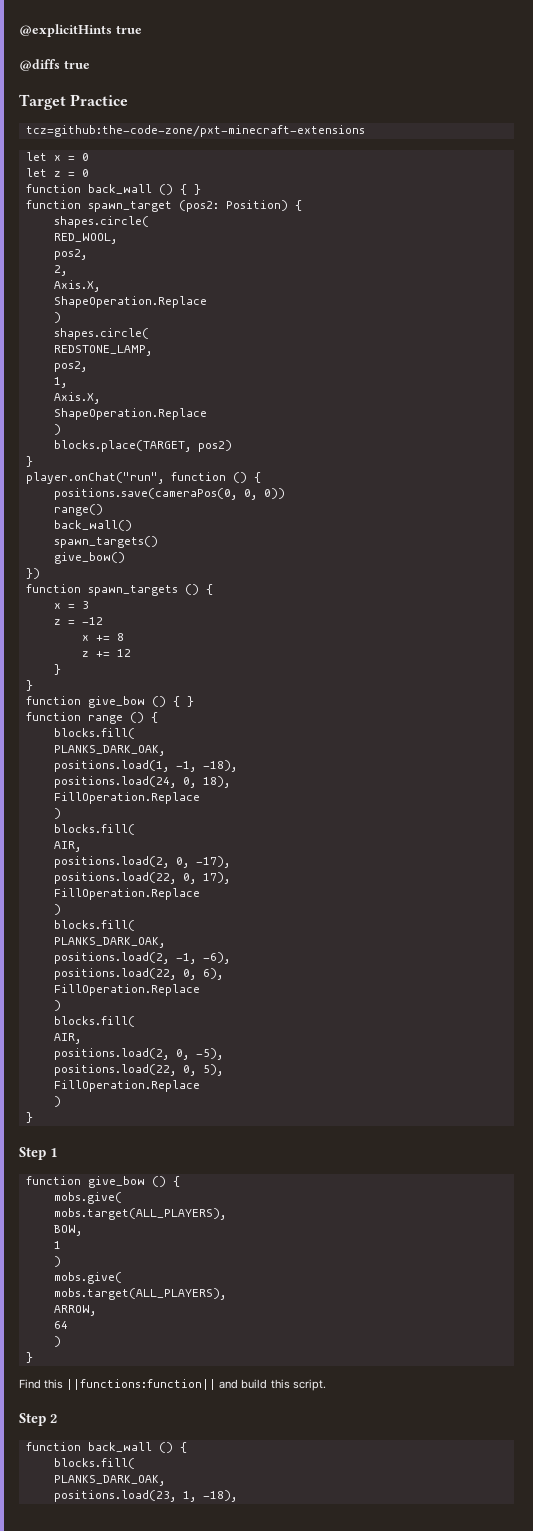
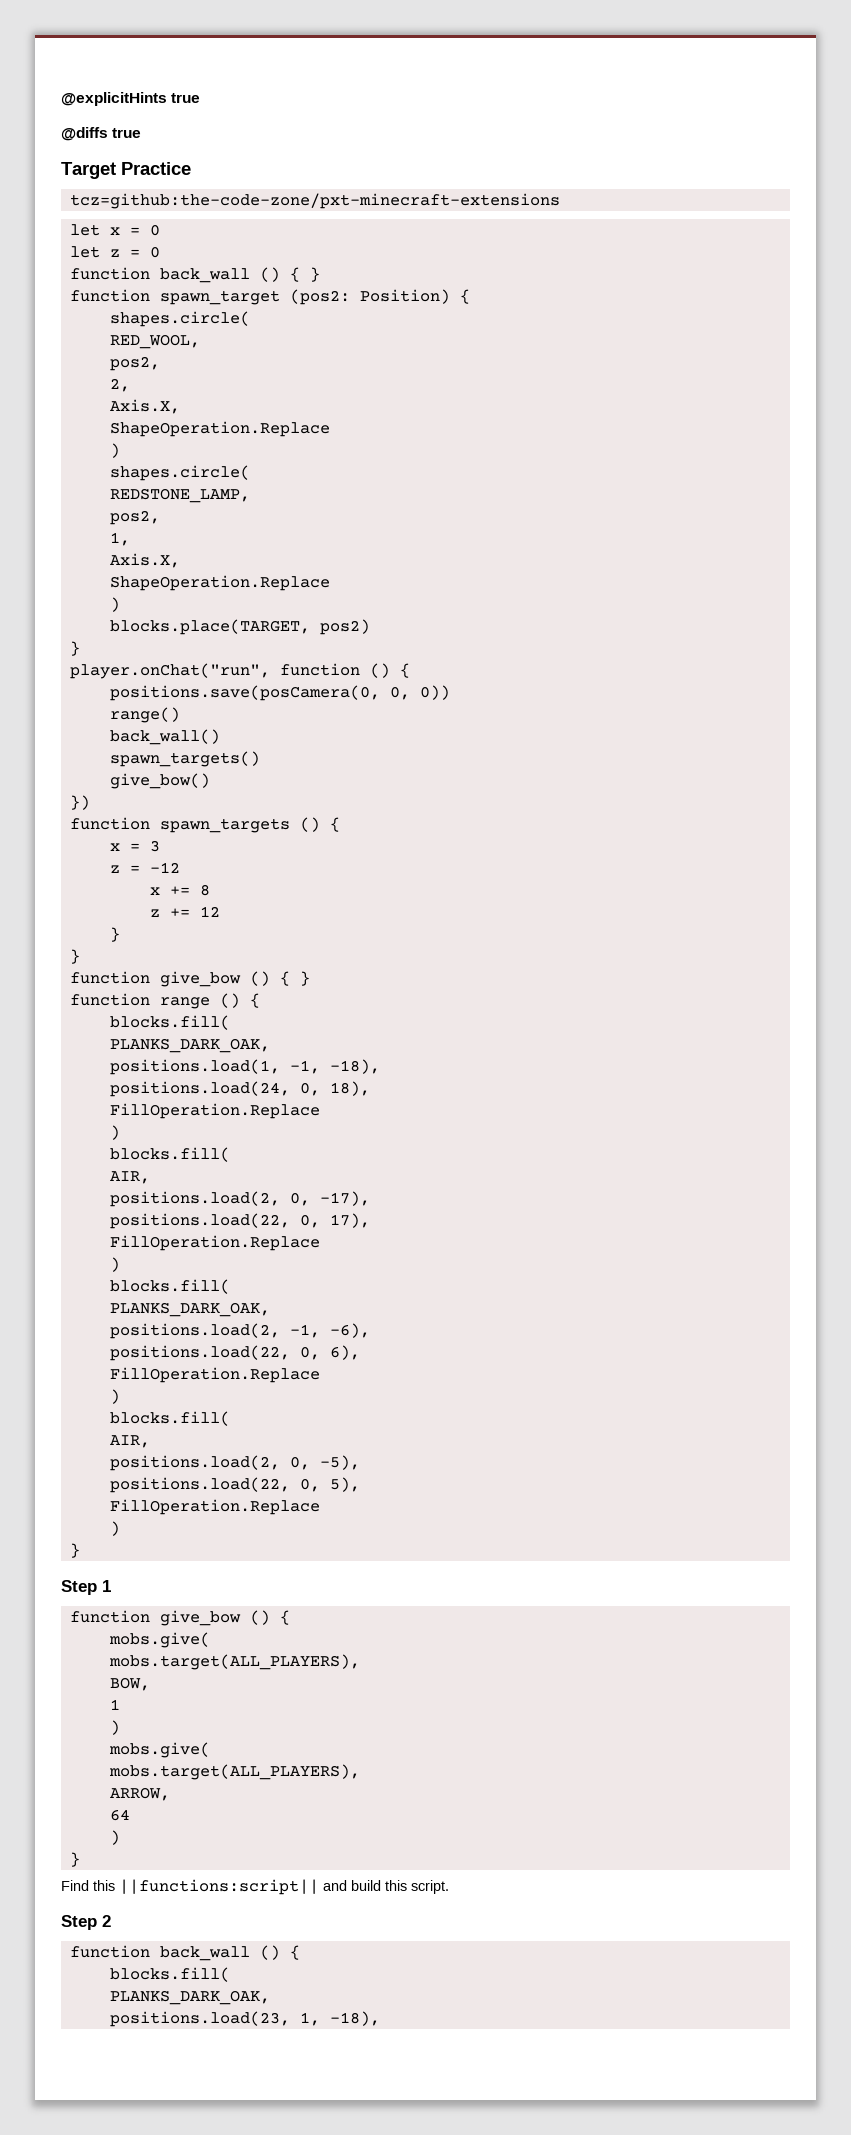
- positions.save(cameraPos(0, 0, 0))
+ positions.save(posCamera(0, 0, 0))
- Find this ||functions:function|| and build this script.
+ Find this ||functions:script|| and build this script.

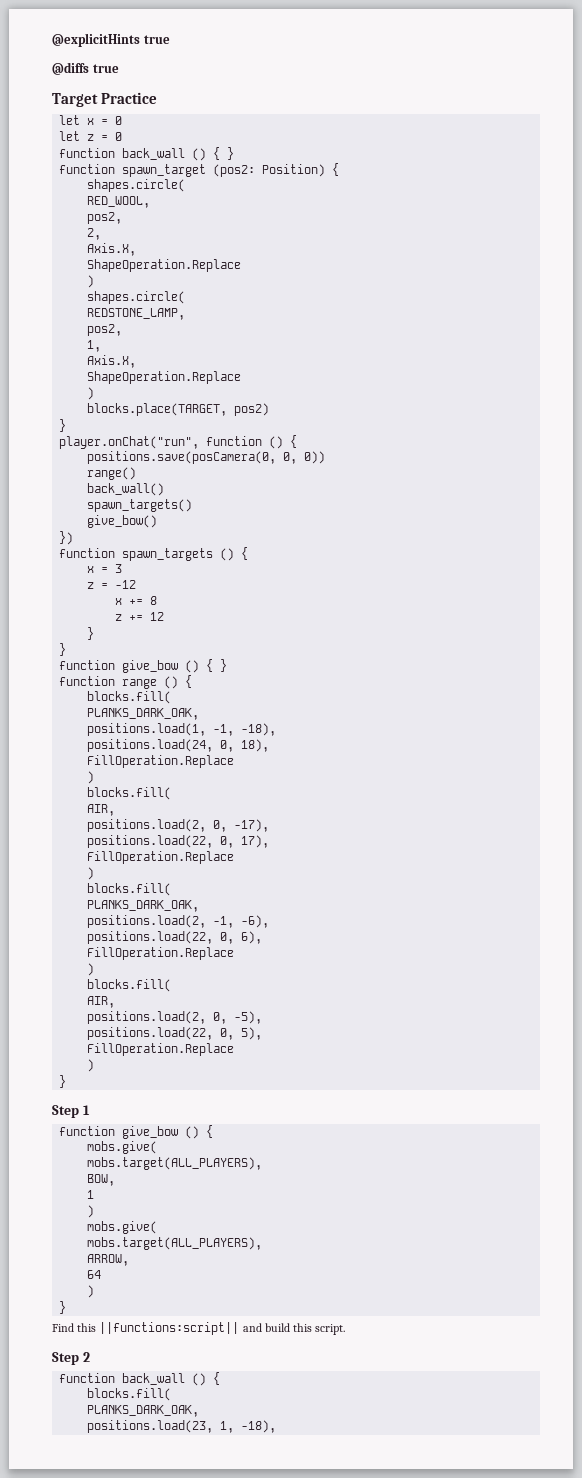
- tcz=github:the-code-zone/pxt-minecraft-extensions

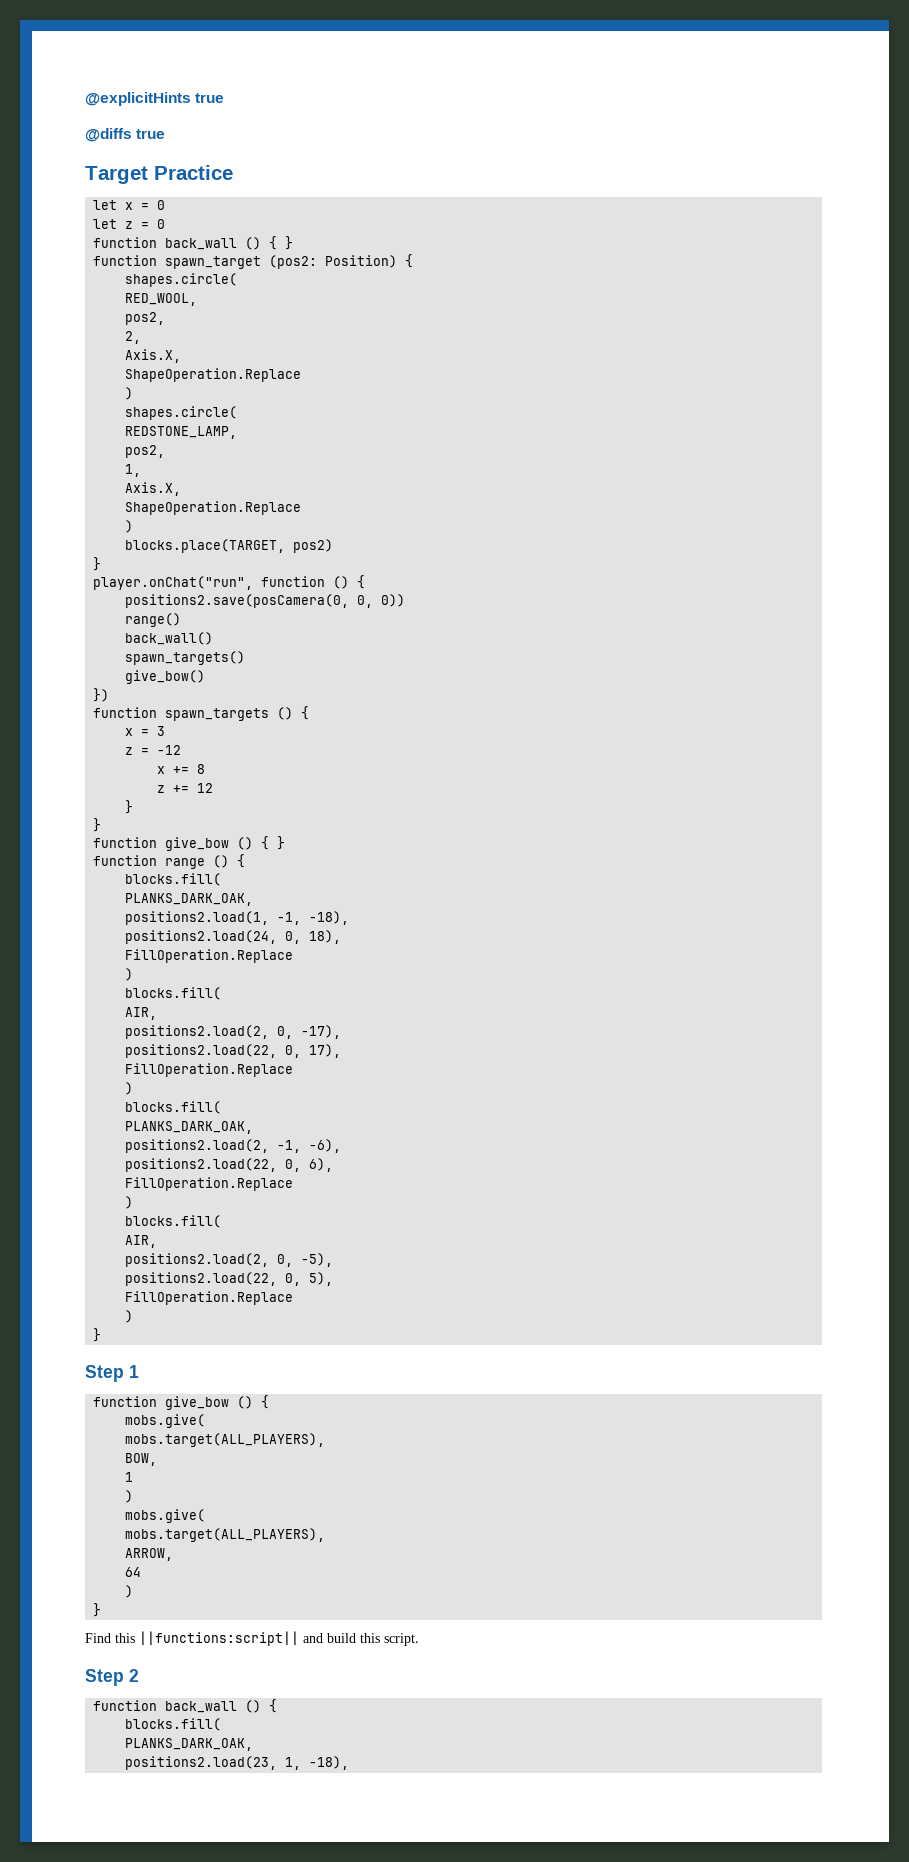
- positions.save(posCamera(0, 0, 0))
+ positions2.save(posCamera(0, 0, 0))
- positions.load(1, -1, -18),
+ positions2.load(1, -1, -18),
- positions.load(24, 0, 18),
+ positions2.load(24, 0, 18),
- positions.load(2, 0, -17),
+ positions2.load(2, 0, -17),
- positions.load(22, 0, 17),
+ positions2.load(22, 0, 17),
- positions.load(2, -1, -6),
+ positions2.load(2, -1, -6),
- positions.load(22, 0, 6),
+ positions2.load(22, 0, 6),
- positions.load(2, 0, -5),
+ positions2.load(2, 0, -5),
- positions.load(22, 0, 5),
+ positions2.load(22, 0, 5),
- positions.load(23, 1, -18),
+ positions2.load(23, 1, -18),

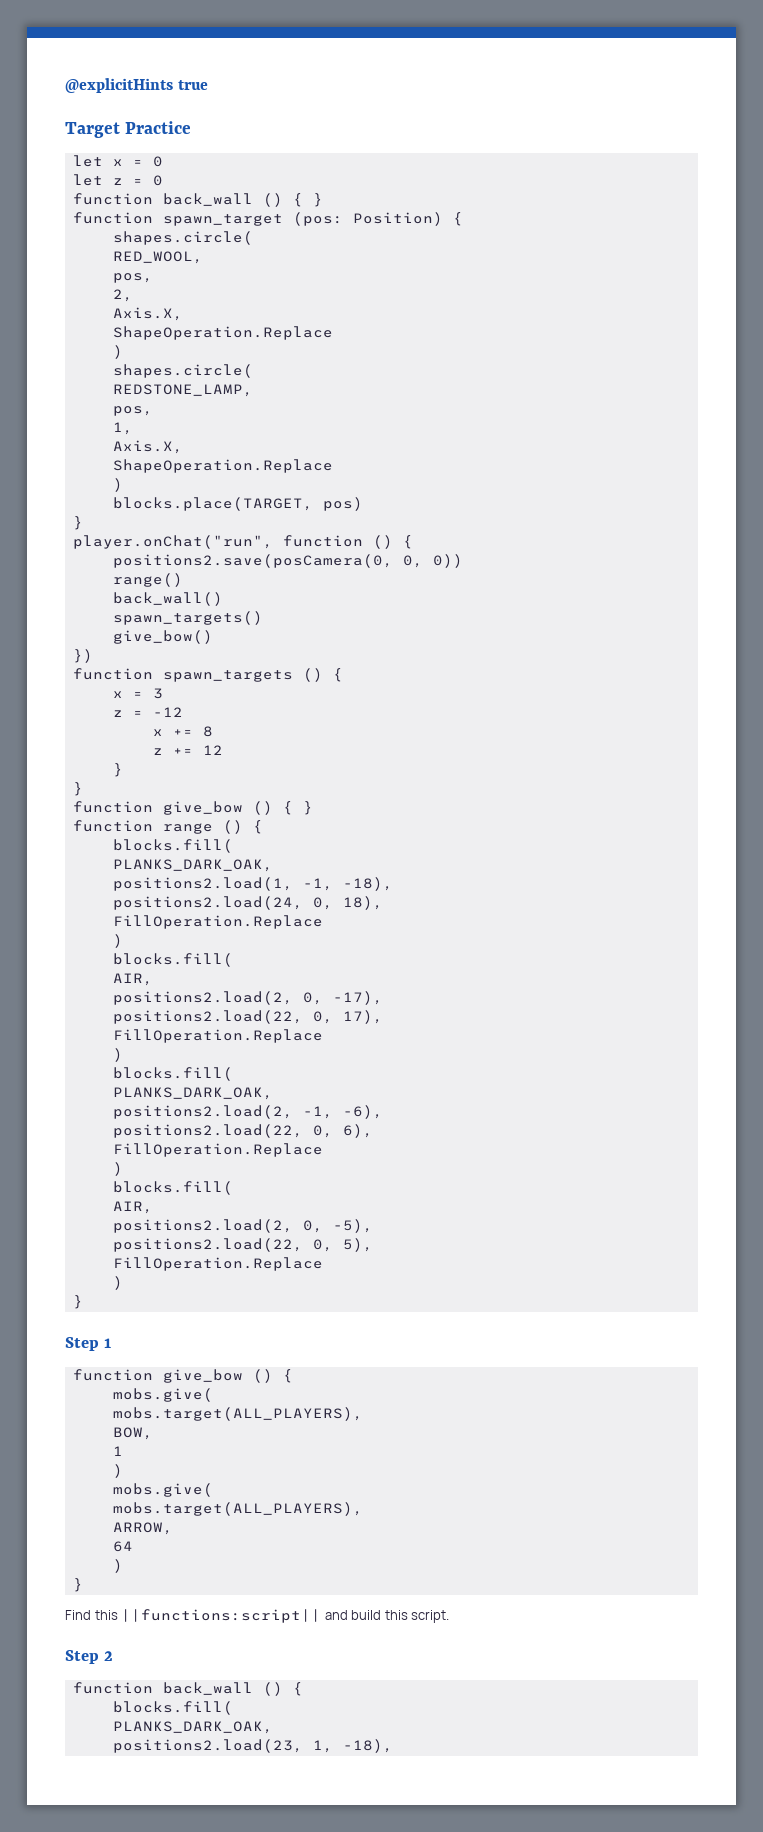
- @diffs true
- function spawn_target (pos2: Position) {
+ function spawn_target (pos: Position) {
  RED_WOOL,
- pos2,
+ pos,
  REDSTONE_LAMP,
- pos2,
+ pos,
- blocks.place(TARGET, pos2)
+ blocks.place(TARGET, pos)

